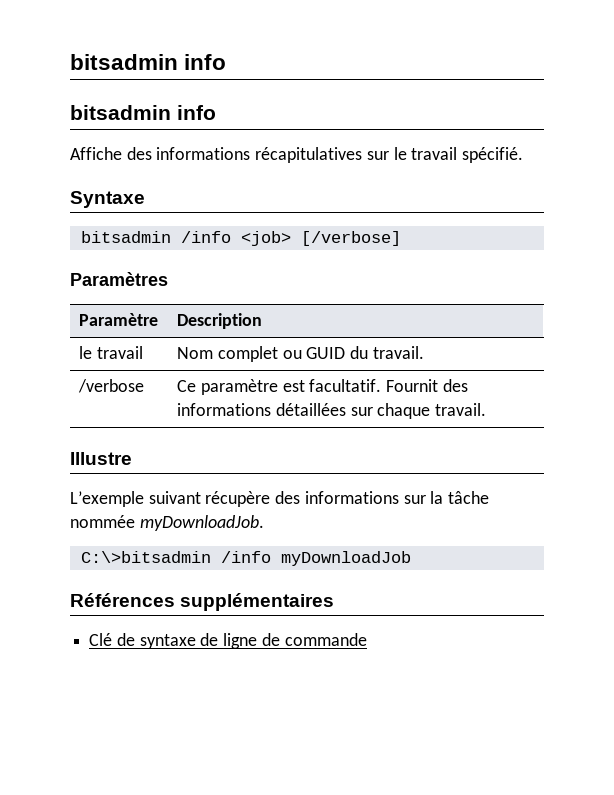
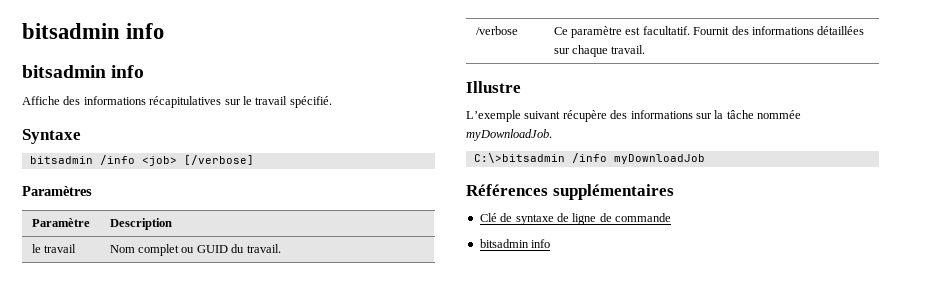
  Clé de syntaxe de ligne de commande
+ bitsadmin info

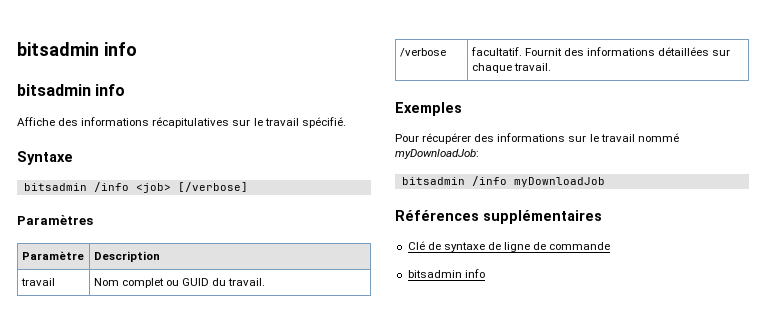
- le travail | Nom complet ou GUID du travail.
+ travail | Nom complet ou GUID du travail.
- /verbose | Ce paramètre est facultatif. Fournit des informations détaillées sur chaque travail.
+ /verbose | facultatif. Fournit des informations détaillées sur chaque travail.
- Illustre
- L’exemple suivant récupère des informations sur la tâche nommée myDownloadJob.
- C:\>bitsadmin /info myDownloadJob
+ Exemples
+ Pour récupérer des informations sur le travail nommé myDownloadJob:
+ bitsadmin /info myDownloadJob

